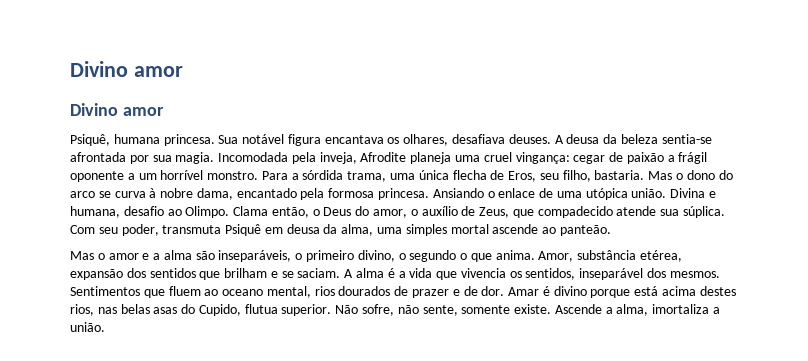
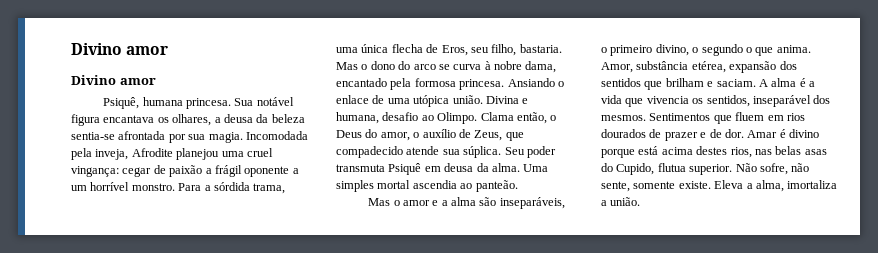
- Sua notável figura encantava os olhares, desafiava deuses. A deusa da beleza sentia-se afrontada por sua magia.
+ Sua notável figura encantava os olhares, a deusa da beleza sentia-se afrontada por sua magia.
- Incomodada pela inveja, Afrodite planeja uma cruel vingança: cegar de paixão a frágil oponente a um horrível monstro.
+ Incomodada pela inveja, Afrodite planejou uma cruel vingança: cegar de paixão a frágil oponente a um horrível monstro.
- Com seu poder, transmuta Psiquê em deusa da alma, uma simples mortal ascende ao panteão.
+ Seu poder transmuta Psiquê em deusa da alma. Uma simples mortal ascendia ao panteão.
- Amor, substância etérea, expansão dos sentidos que brilham e se saciam.
+ Amor, substância etérea, expansão dos sentidos que brilham e saciam.
- Sentimentos que fluem ao oceano mental, rios dourados de prazer e de dor.
+ Sentimentos que fluem em rios dourados de prazer e de dor.
- Ascende a alma, imortaliza a união.
+ Eleva a alma, imortaliza a união.

